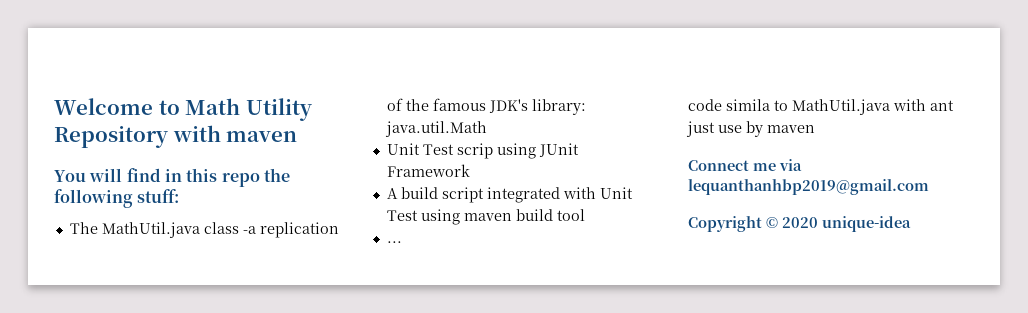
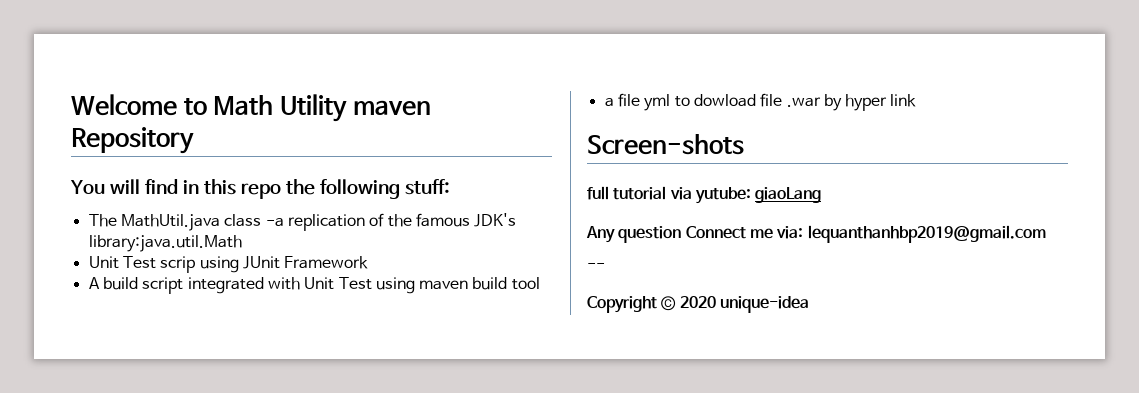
- Welcome to Math Utility Repository with maven
+ Welcome to Math Utility maven Repository
- The MathUtil.java class -a replication of the famous JDK's library: java.util.Math
+ The MathUtil.java class -a replication of the famous JDK's library:java.util.Math
- ...
- code simila to MathUtil.java with ant just use by maven
- Connect me via lequanthanhbp2019@gmail.com
+ a file yml to dowload file .war by hyper link
+ Screen-shots
+ full tutorial via yutube: giaoLang
+ Any question Connect me via: lequanthanhbp2019@gmail.com
+ --

